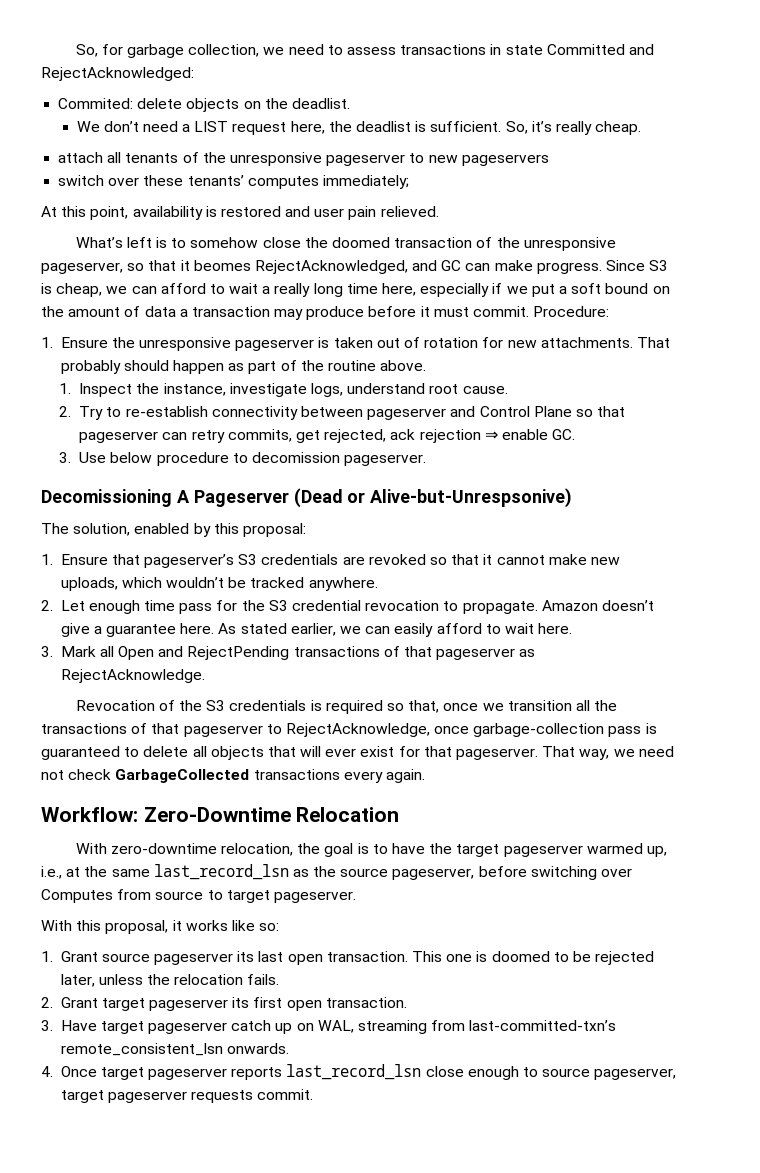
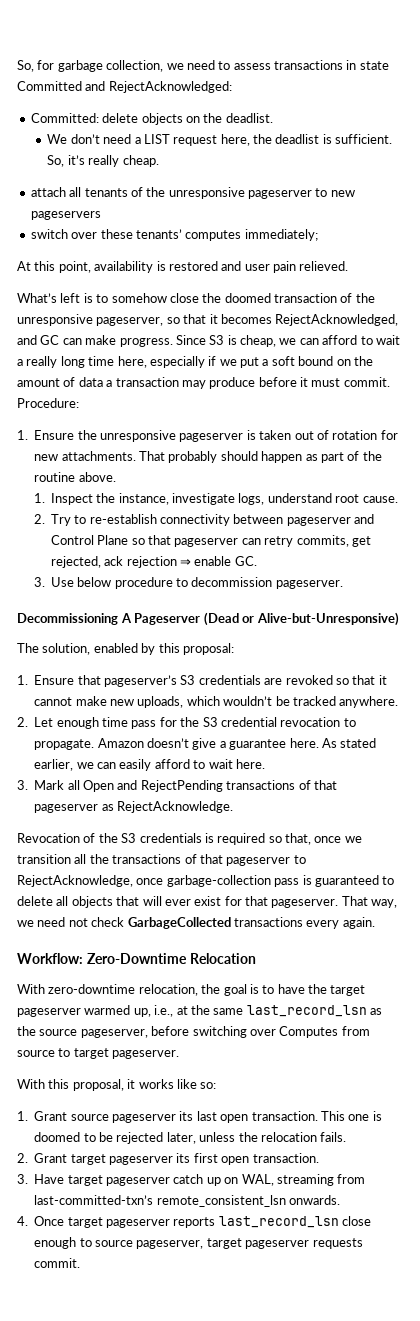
- Commited: delete objects on the deadlist.
+ Committed: delete objects on the deadlist.
- What’s left is to somehow close the doomed transaction of the unresponsive pageserver, so that it beomes RejectAcknowledged, and GC can make progress.
+ What’s left is to somehow close the doomed transaction of the unresponsive pageserver, so that it becomes RejectAcknowledged, and GC can make progress.
- 3. Use below procedure to decomission pageserver.
- Decomissioning A Pageserver (Dead or Alive-but-Unrespsonive)
+ 3. Use below procedure to decommission pageserver.
+ Decommissioning A Pageserver (Dead or Alive-but-Unresponsive)

